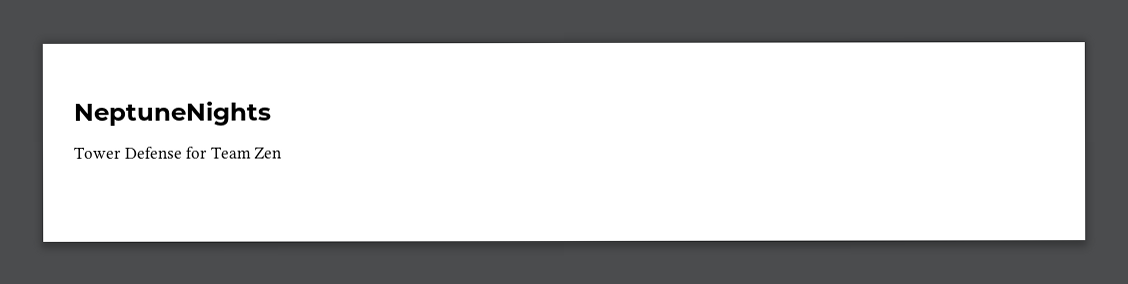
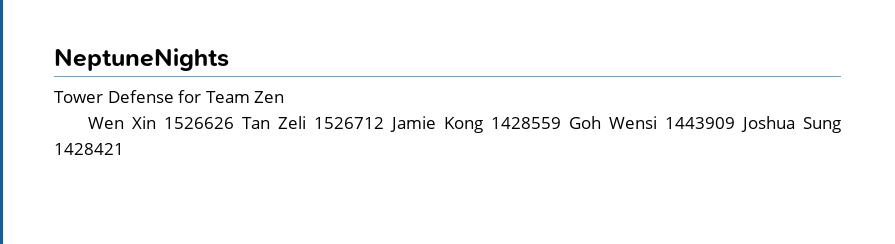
+ Wen Xin 1526626 Tan Zeli 1526712 Jamie Kong 1428559 Goh Wensi 1443909 Joshua Sung 1428421

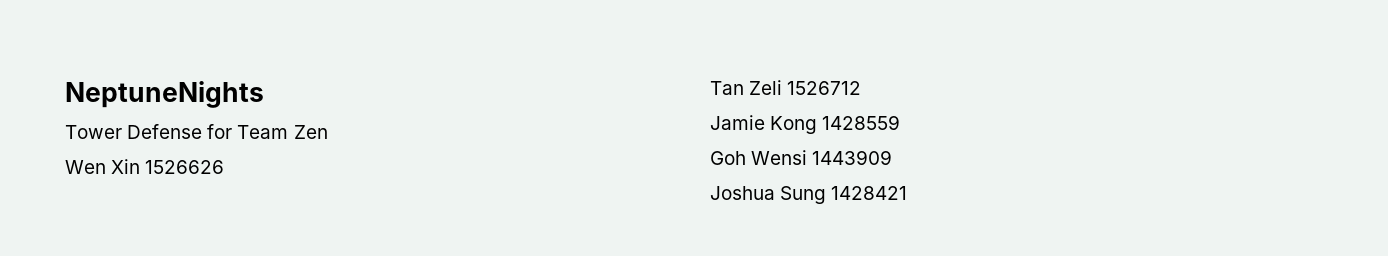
- Wen Xin 1526626 Tan Zeli 1526712 Jamie Kong 1428559 Goh Wensi 1443909 Joshua Sung 1428421
+ Wen Xin 1526626
+ Tan Zeli 1526712
+ Jamie Kong 1428559
+ Goh Wensi 1443909
+ Joshua Sung 1428421

